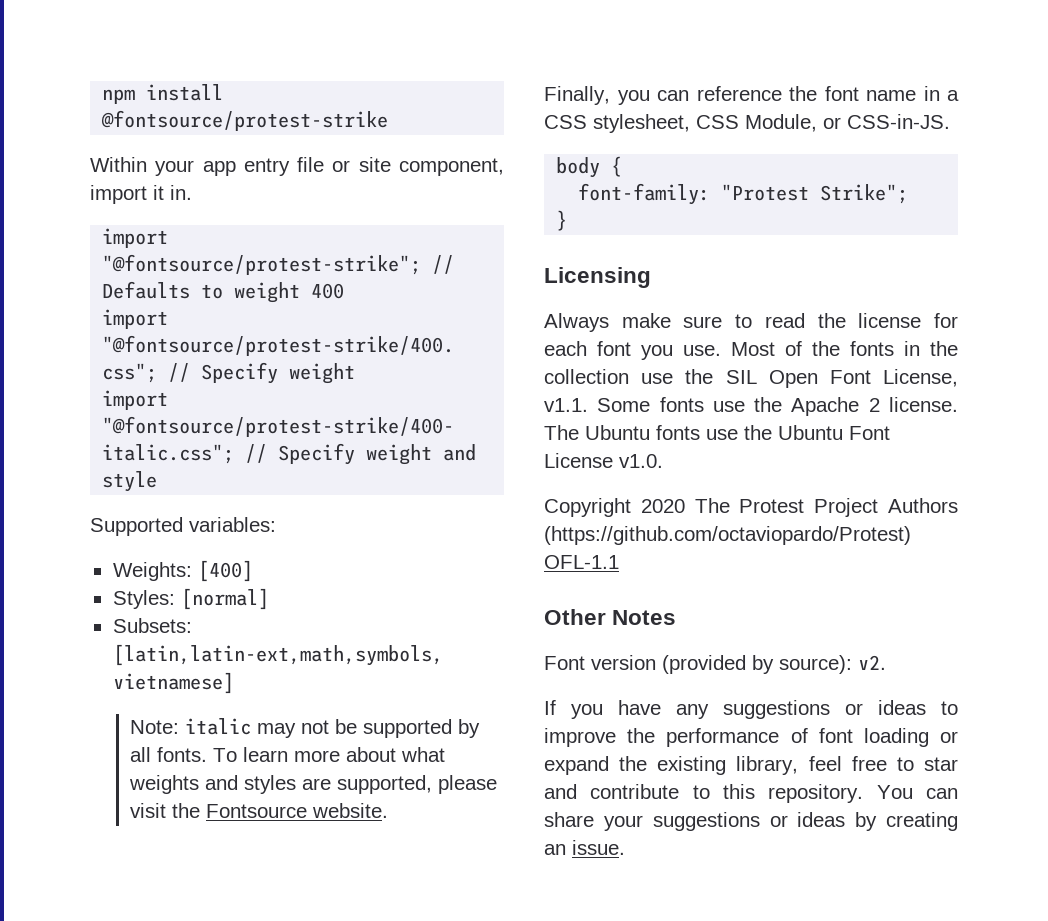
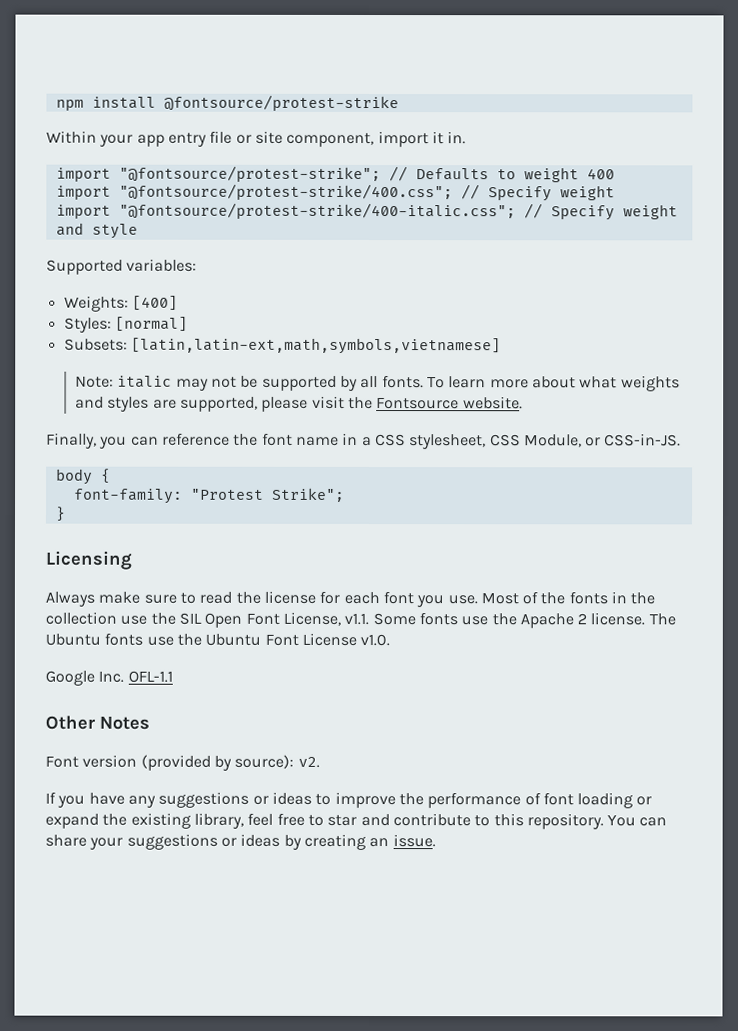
- Copyright 2020 The Protest Project Authors (https://github.com/octaviopardo/Protest) OFL-1.1
+ Google Inc. OFL-1.1

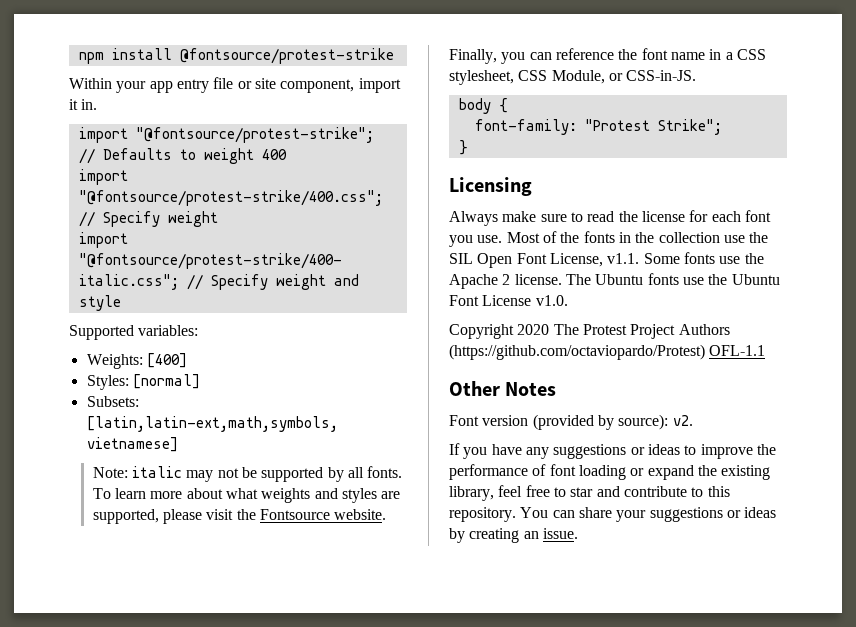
- Google Inc. OFL-1.1
+ Copyright 2020 The Protest Project Authors (https://github.com/octaviopardo/Protest) OFL-1.1

